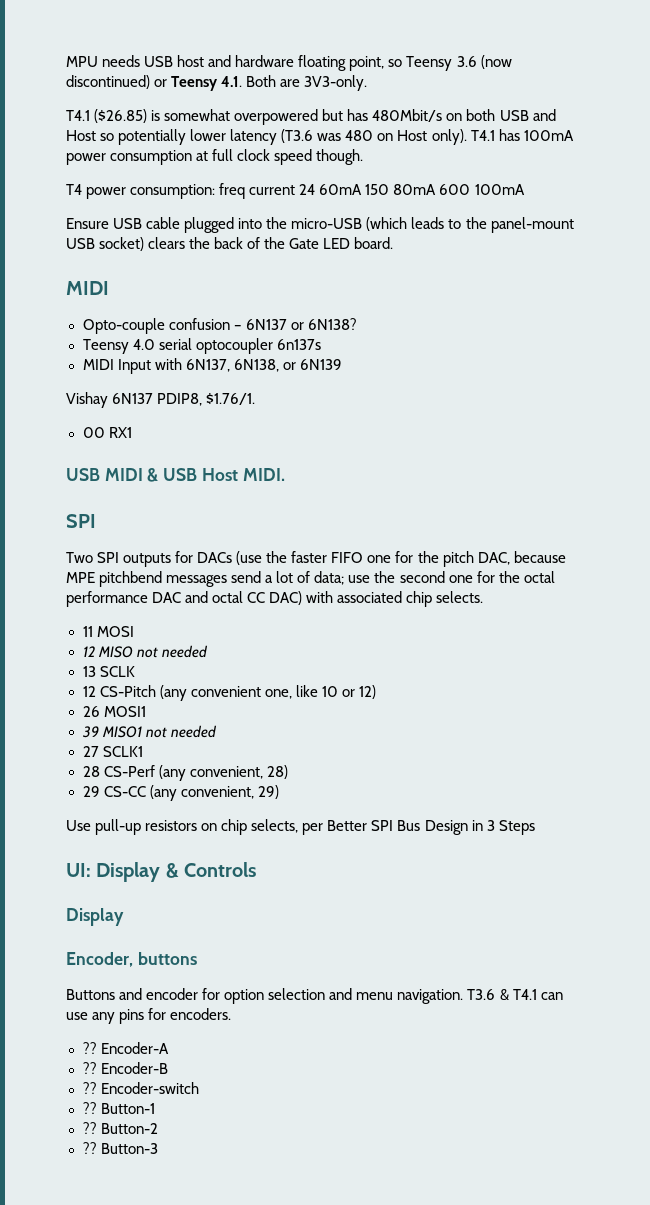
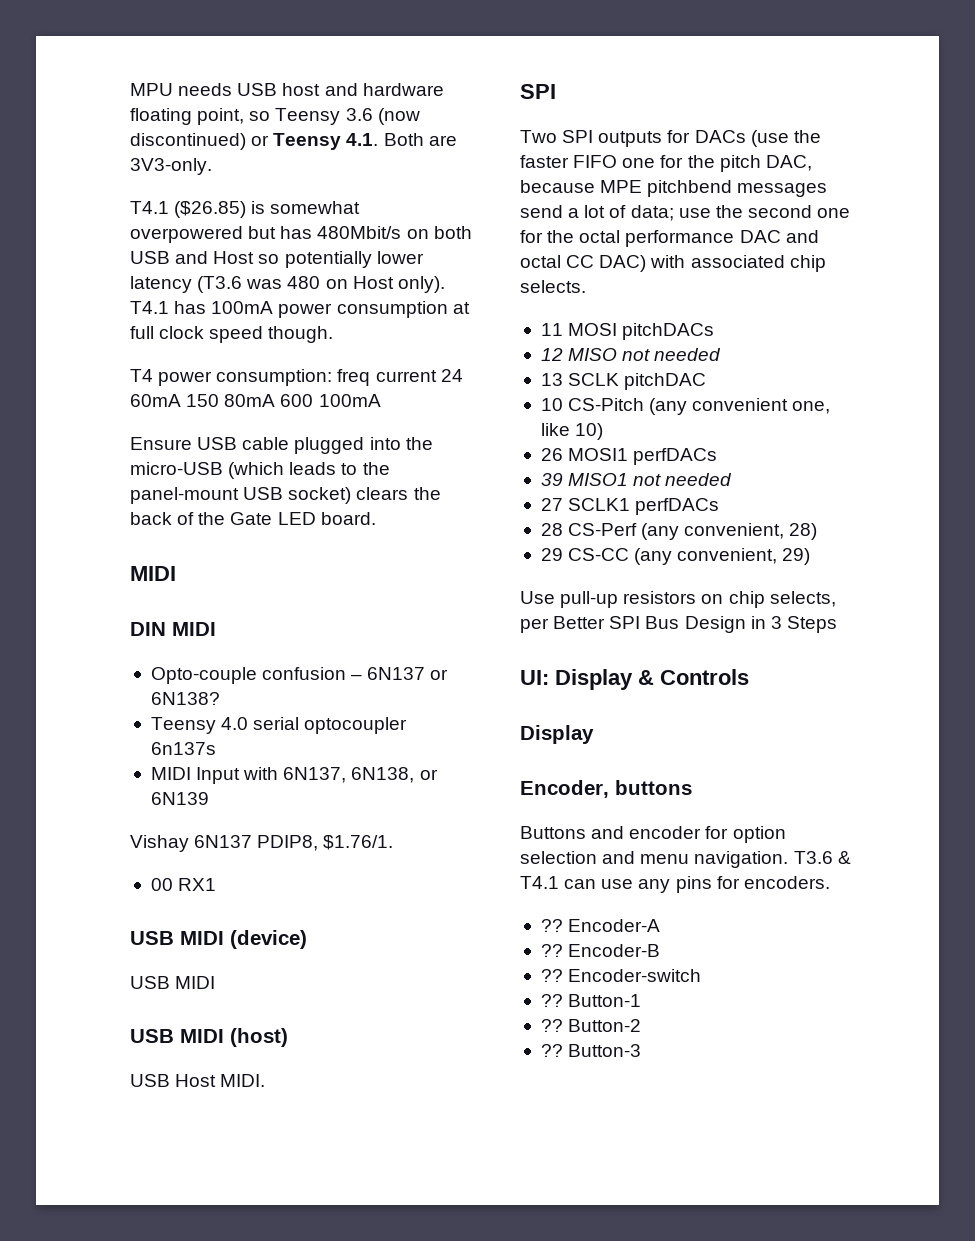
+ DIN MIDI
- USB MIDI & USB Host MIDI.
+ USB MIDI (device)
+ USB MIDI
+ USB MIDI (host)
+ USB Host MIDI.
- 11 MOSI
+ 11 MOSI pitchDACs
- 13 SCLK
- 12 CS-Pitch (any convenient one, like 10 or 12)
+ 13 SCLK pitchDAC
+ 10 CS-Pitch (any convenient one, like 10)
- 26 MOSI1
+ 26 MOSI1 perfDACs
- 27 SCLK1
+ 27 SCLK1 perfDACs

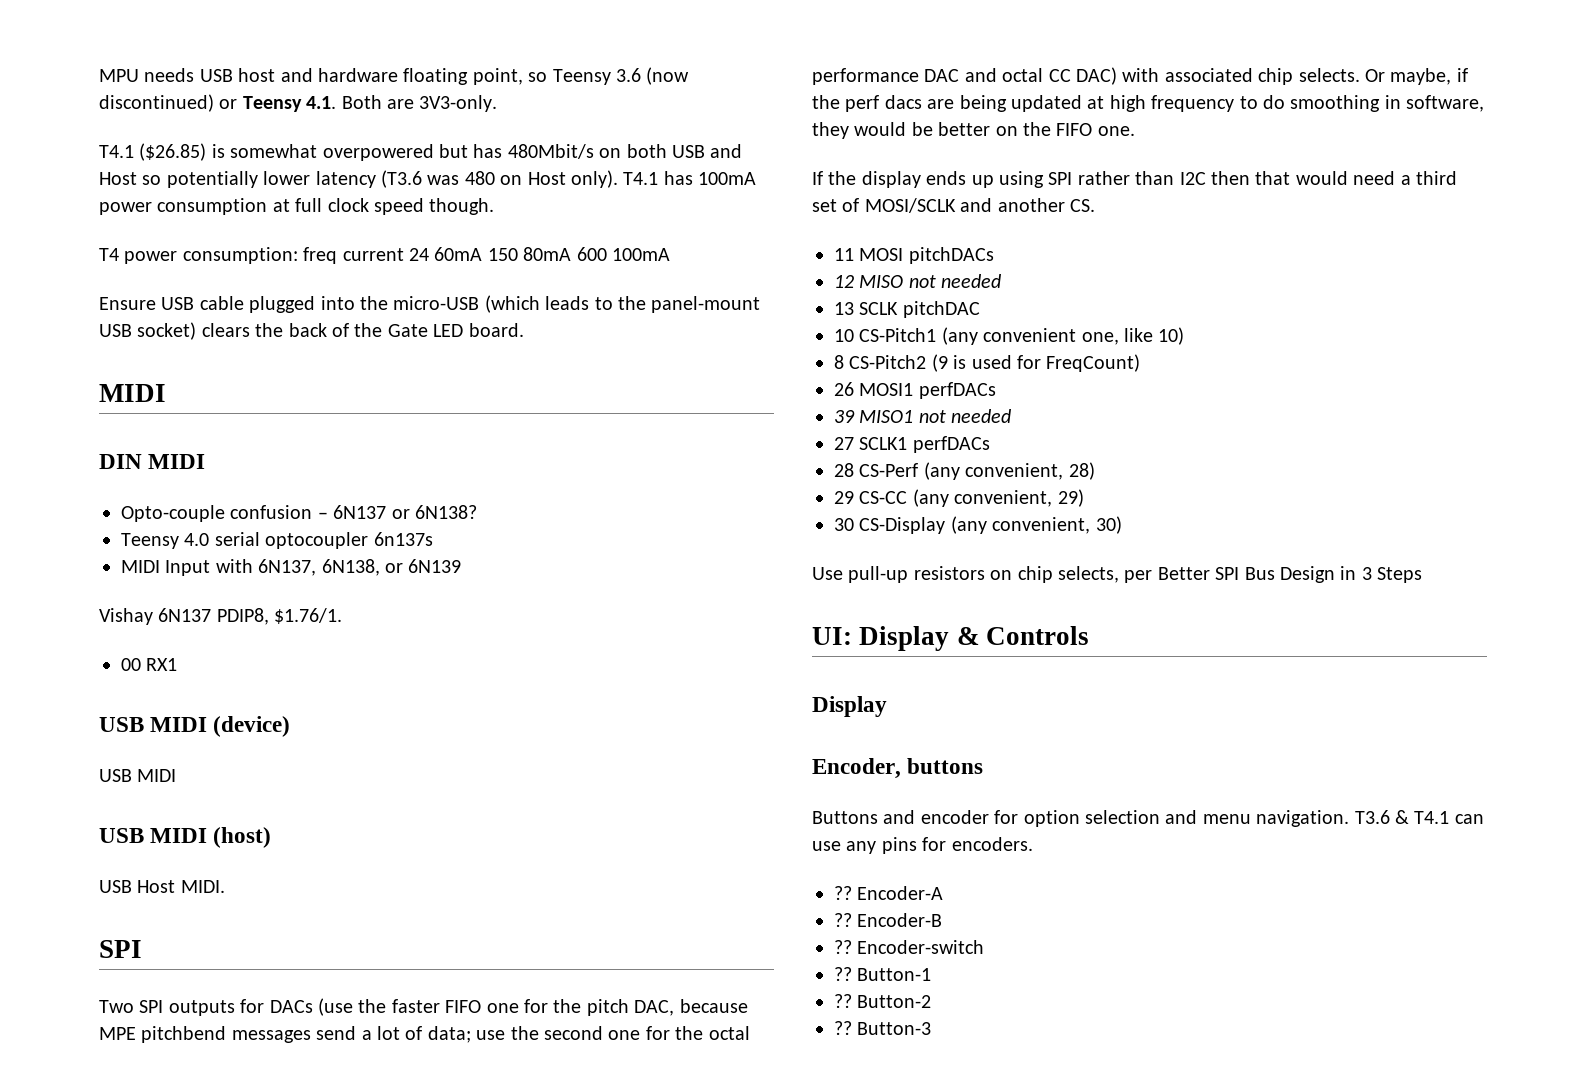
+ Or maybe, if the perf dacs are being updated at high frequency to do smoothing in software, they would be better on the FIFO one.
+ If the display ends up using SPI rather than I2C then that would need a third set of MOSI/SCLK and another CS.
- 10 CS-Pitch (any convenient one, like 10)
+ 10 CS-Pitch1 (any convenient one, like 10)
+ 8 CS-Pitch2 (9 is used for FreqCount)
+ 30 CS-Display (any convenient, 30)

